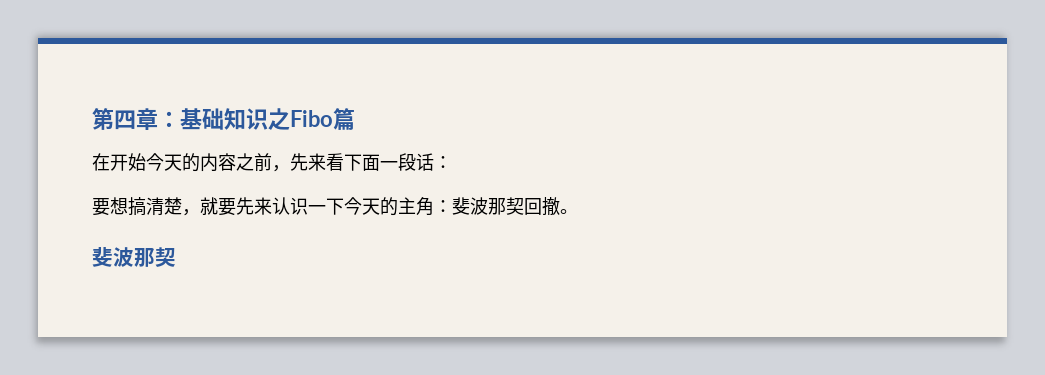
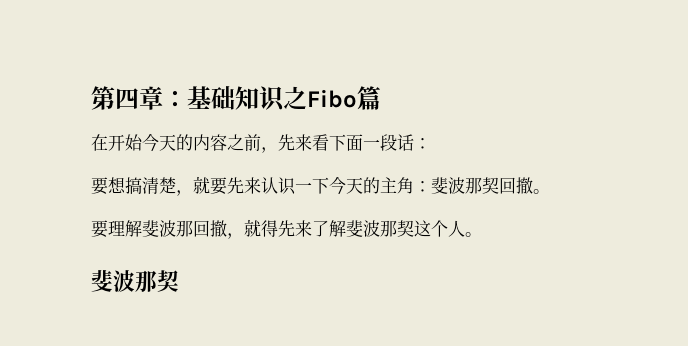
+ 要理解斐波那回撤，就得先来了解斐波那契这个人。

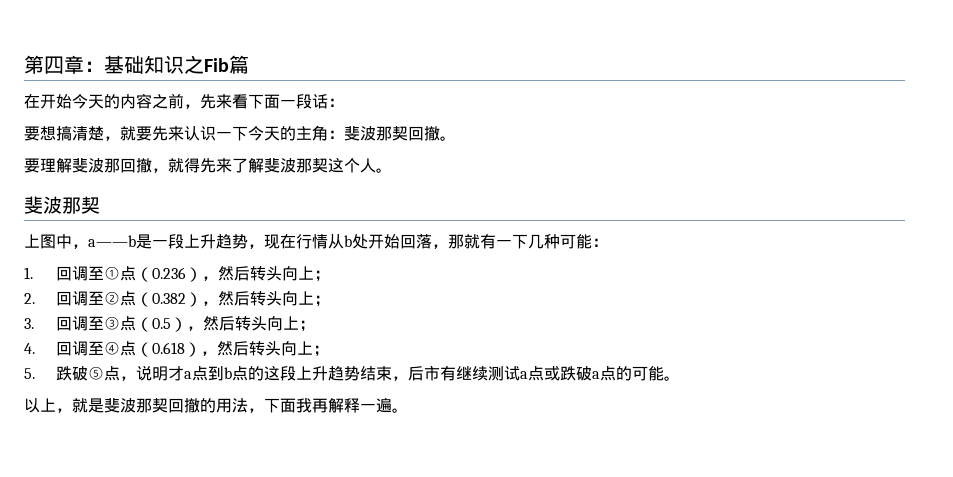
- 第四章：基础知识之Fibo篇
+ 第四章：基础知识之Fib篇
+ 上图中，a——b是一段上升趋势，现在行情从b处开始回落，那就有一下几种可能：
+ 1.回调至①点（0.236），然后转头向上；
+ 2.回调至②点（0.382），然后转头向上；
+ 3.回调至③点（0.5），然后转头向上；
+ 4.回调至④点（0.618），然后转头向上；
+ 5.跌破⑤点，说明才a点到b点的这段上升趋势结束，后市有继续测试a点或跌破a点的可能。
+ 以上，就是斐波那契回撤的用法，下面我再解释一遍。

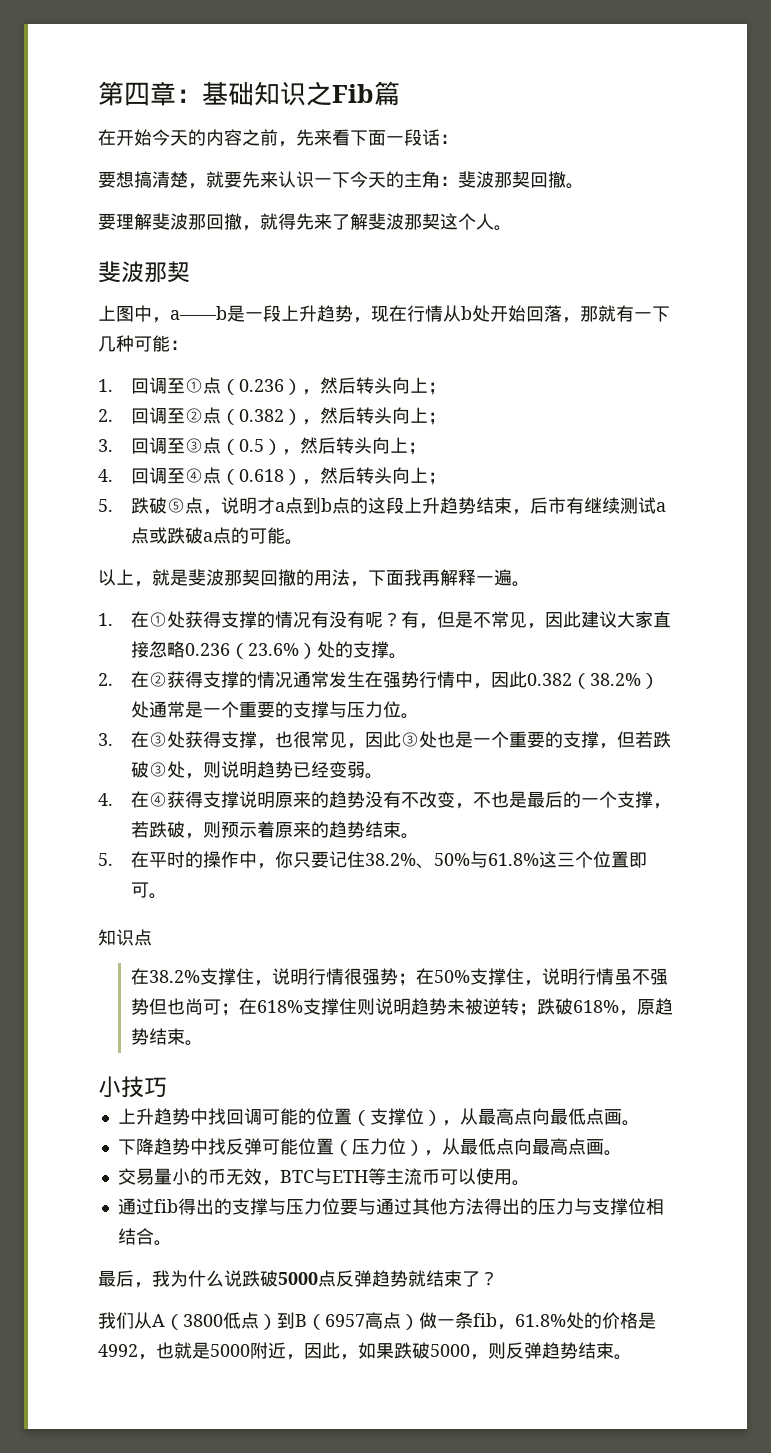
+ 1.在①处获得支撑的情况有没有呢？有，但是不常见，因此建议大家直接忽略0.236（23.6%）处的支撑。
+ 2.在②获得支撑的情况通常发生在强势行情中，因此0.382（38.2%）处通常是一个重要的支撑与压力位。
+ 3.在③处获得支撑，也很常见，因此③处也是一个重要的支撑，但若跌破③处，则说明趋势已经变弱。
+ 4.在④获得支撑说明原来的趋势没有不改变，不也是最后的一个支撑，若跌破，则预示着原来的趋势结束。
+ 5.在平时的操作中，你只要记住38.2%、50%与61.8%这三个位置即可。
+ 知识点
+ 在38.2%支撑住，说明行情很强势；在50%支撑住，说明行情虽不强势但也尚可；在618%支撑住则说明趋势未被逆转；跌破618%，原趋势结束。
+ 小技巧
+ 上升趋势中找回调可能的位置（支撑位），从最高点向最低点画。
+ 下降趋势中找反弹可能位置（压力位），从最低点向最高点画。
+ 交易量小的币无效，BTC与ETH等主流币可以使用。
+ 通过fib得出的支撑与压力位要与通过其他方法得出的压力与支撑位相结合。
+ 最后，我为什么说跌破5000点反弹趋势就结束了？
+ 我们从A（3800低点）到B（6957高点）做一条fib，61.8%处的价格是4992，也就是5000附近，因此，如果跌破5000，则反弹趋势结束。

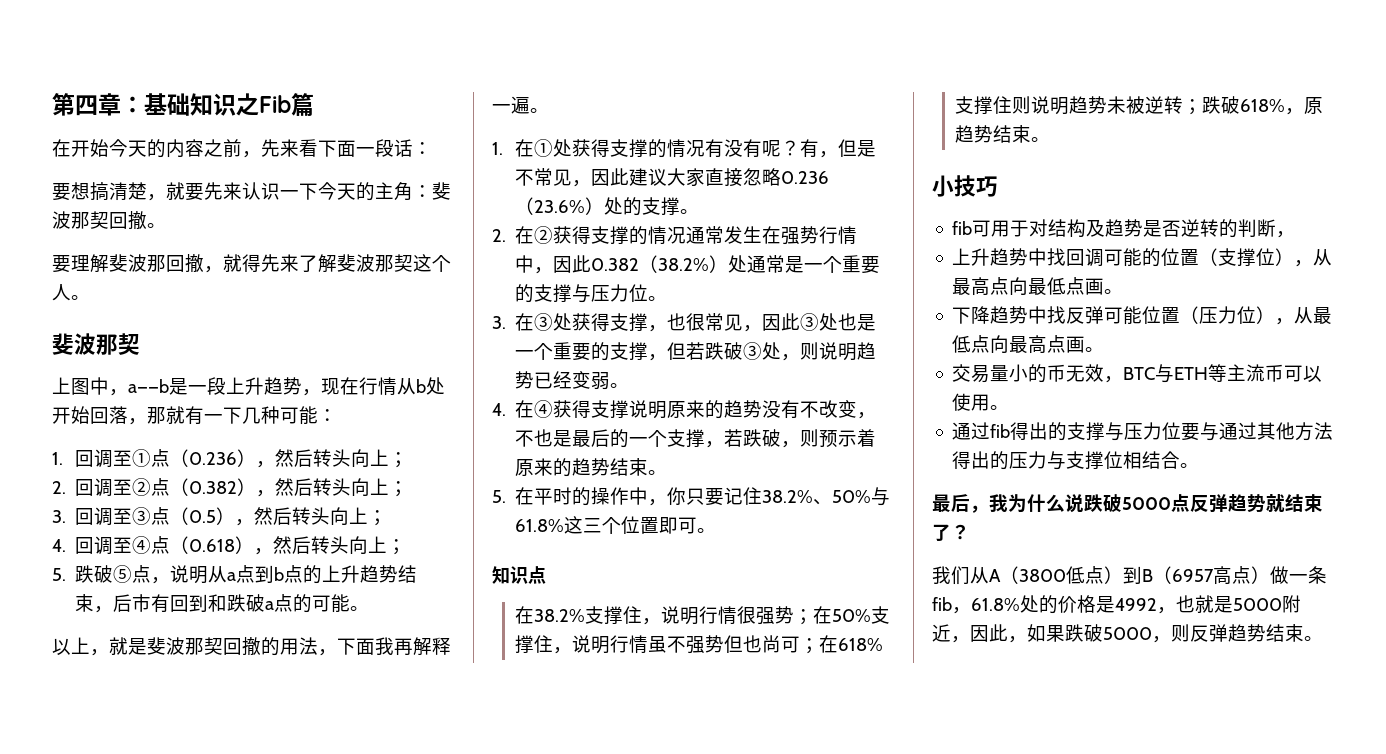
- 5.跌破⑤点，说明才a点到b点的这段上升趋势结束，后市有继续测试a点或跌破a点的可能。
+ 5.跌破⑤点，说明从a点到b点的上升趋势结束，后市有回到和跌破a点的可能。
+ fib可用于对结构及趋势是否逆转的判断，

